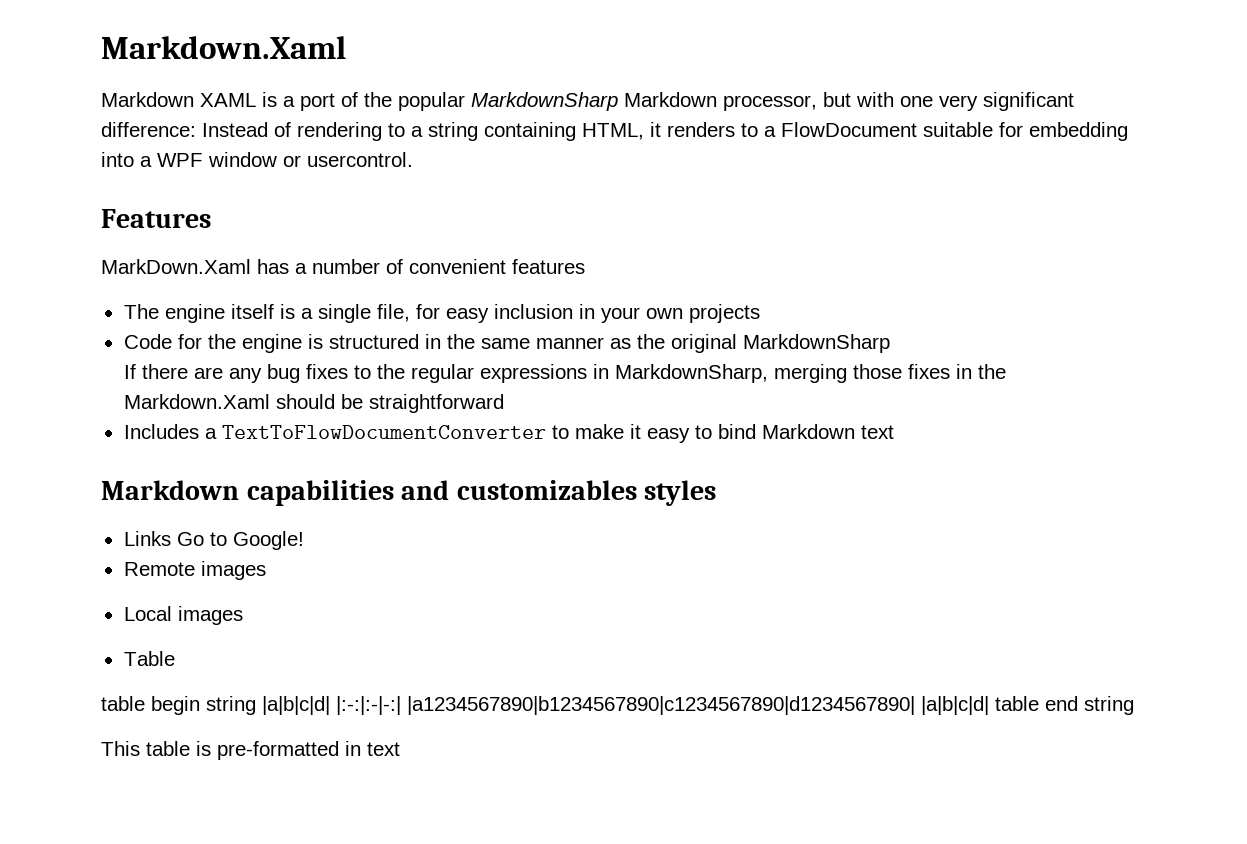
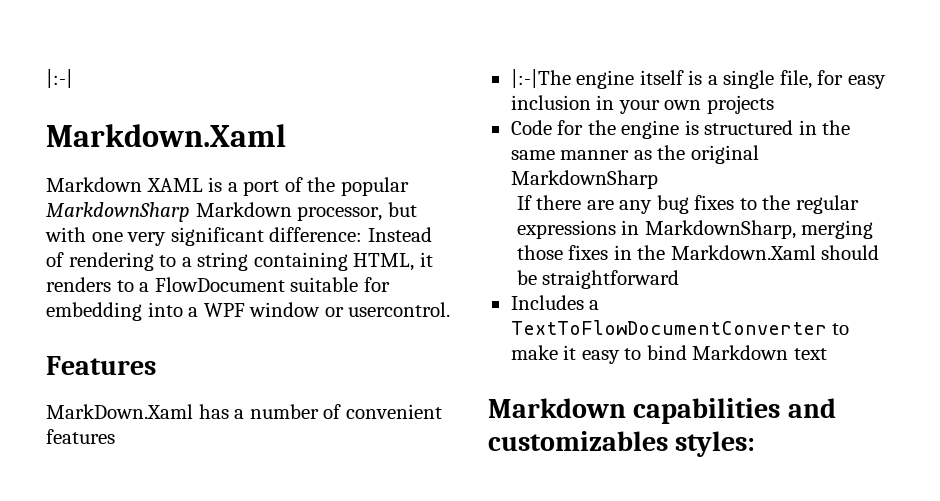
+ |:-|
- The engine itself is a single file, for easy inclusion in your own projects
+ |:-|The engine itself is a single file, for easy inclusion in your own projects
- Markdown capabilities and customizables styles
- Links Go to Google!
- Remote images
- Local images
- Table
- table begin string |a|b|c|d| |:-:|:-|-:| |a1234567890|b1234567890|c1234567890|d1234567890| |a|b|c|d| table end string
- This table is pre-formatted in text
+ Markdown capabilities and customizables styles:

